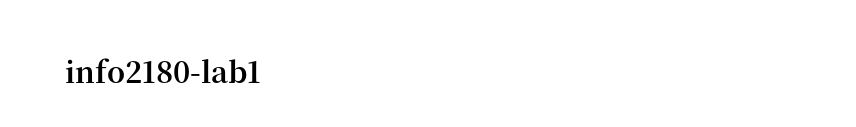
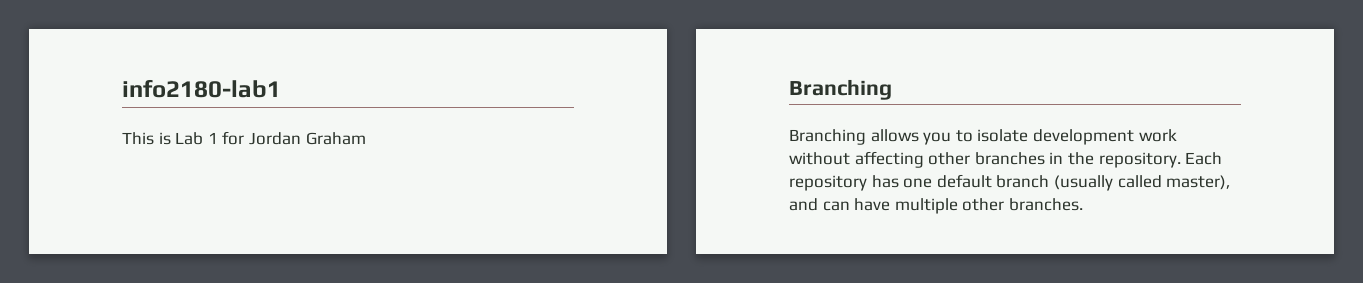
+ This is Lab 1 for Jordan Graham
+ Branching
+ Branching allows you to isolate development work without affecting other branches in the repository. Each repository has one default branch (usually called master), and can have multiple other branches.

